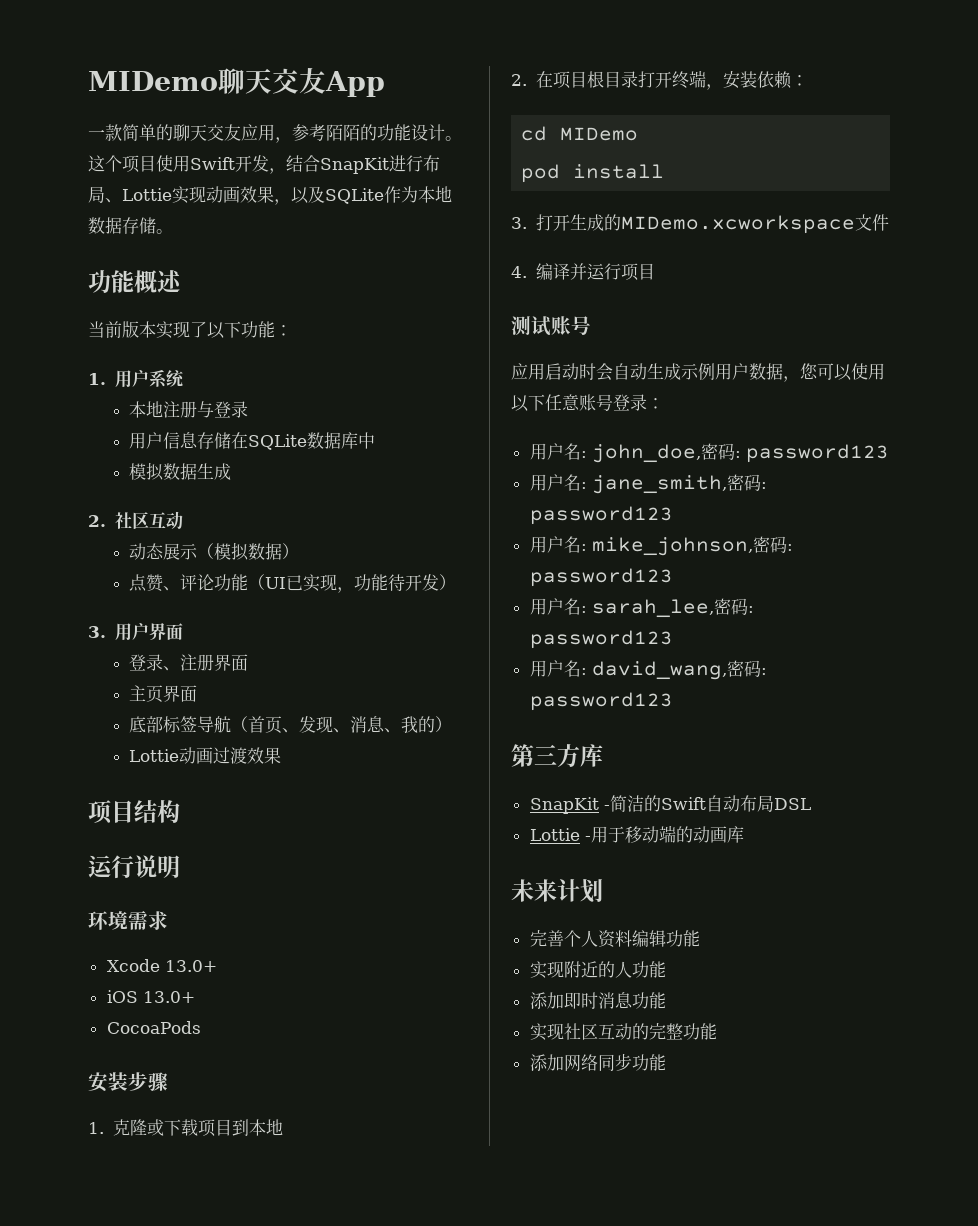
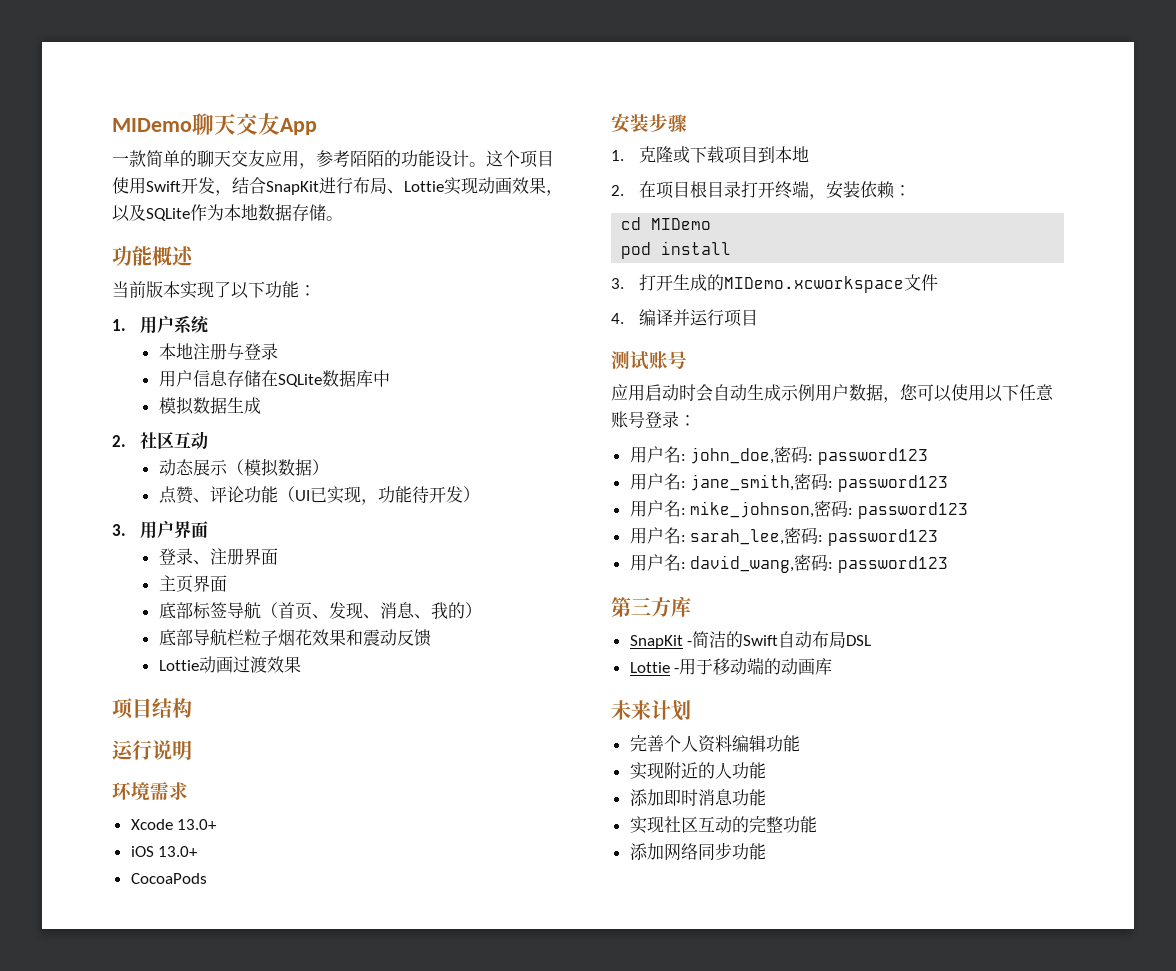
+ 底部导航栏粒子烟花效果和震动反馈

